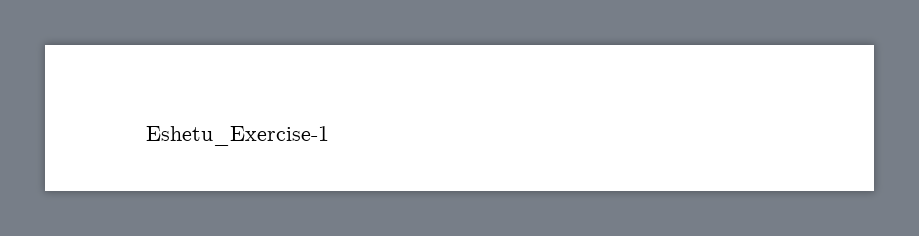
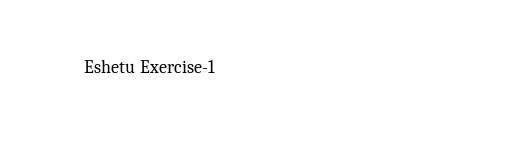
- Eshetu_Exercise-1
+ Eshetu Exercise-1

